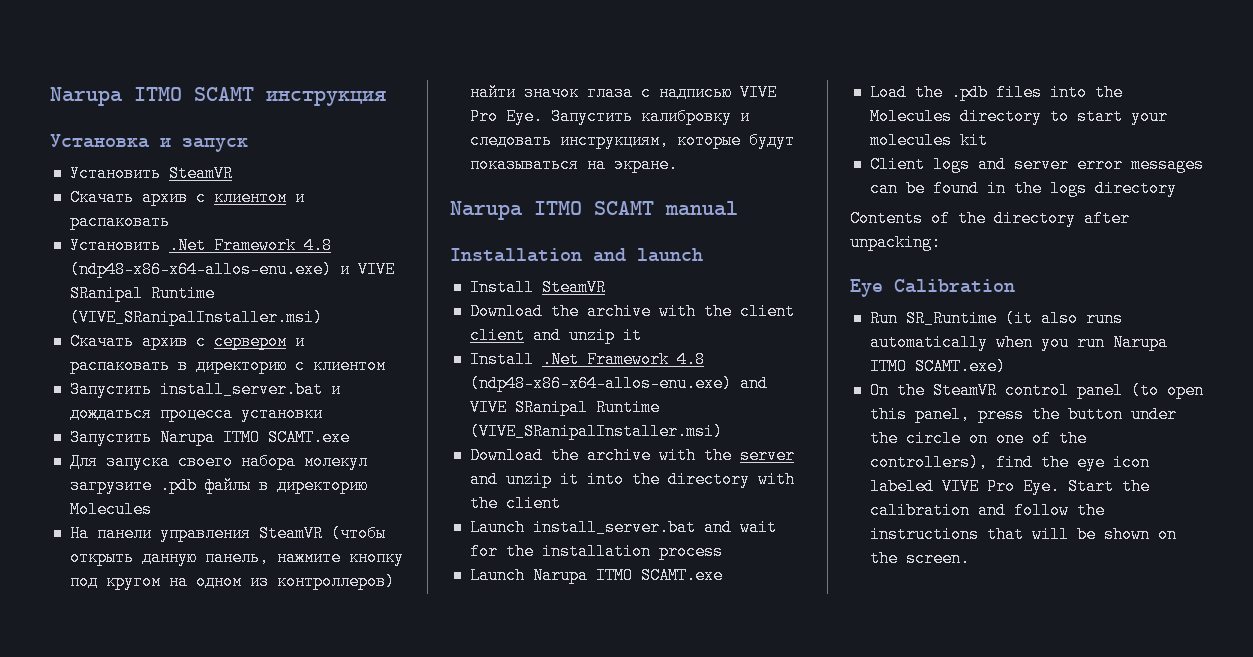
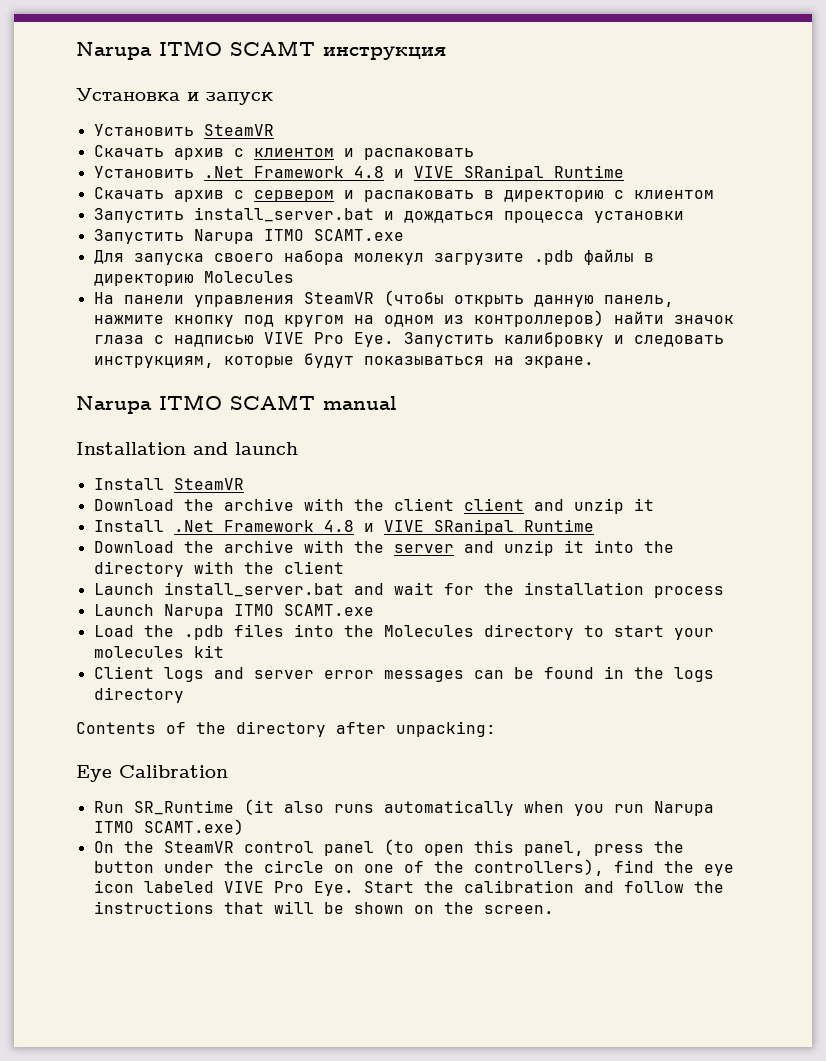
- Установить .Net Framework 4.8 (ndp48-x86-x64-allos-enu.exe) и VIVE SRanipal Runtime (VIVE_SRanipalInstaller.msi)
+ Установить .Net Framework 4.8 и VIVE SRanipal Runtime
- Install .Net Framework 4.8 (ndp48-x86-x64-allos-enu.exe) and VIVE SRanipal Runtime (VIVE_SRanipalInstaller.msi)
+ Install .Net Framework 4.8 и VIVE SRanipal Runtime

